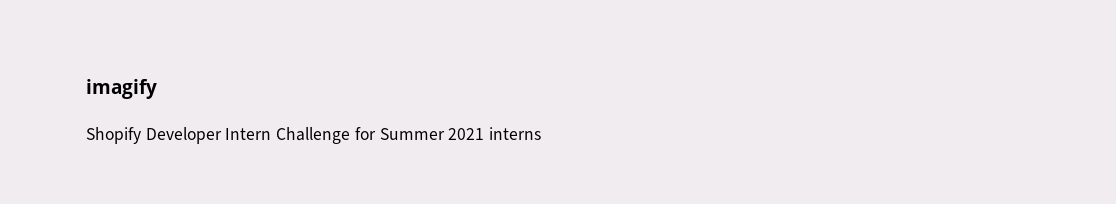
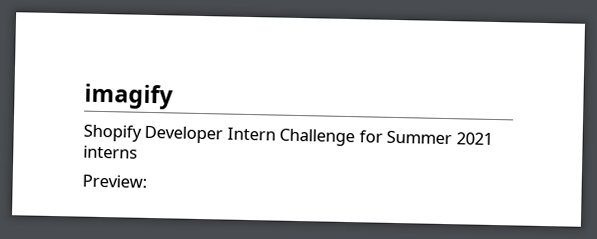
+ Preview:

